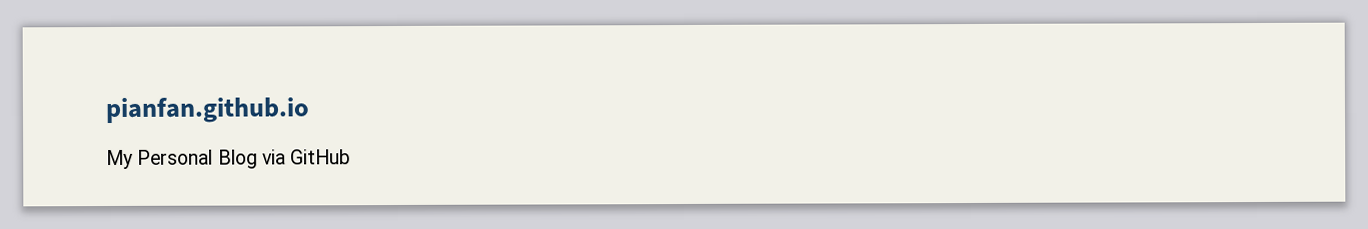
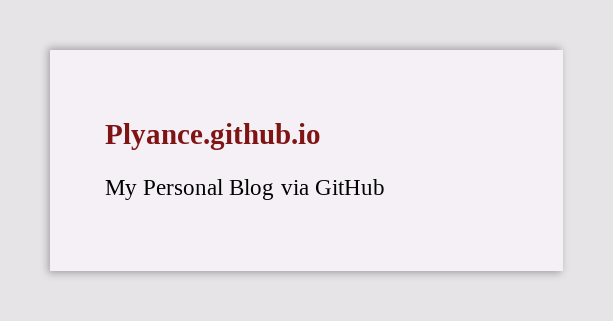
- pianfan.github.io
+ Plyance.github.io

